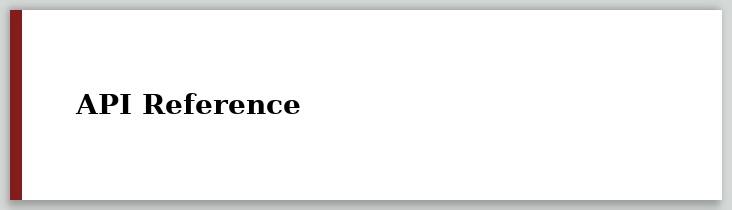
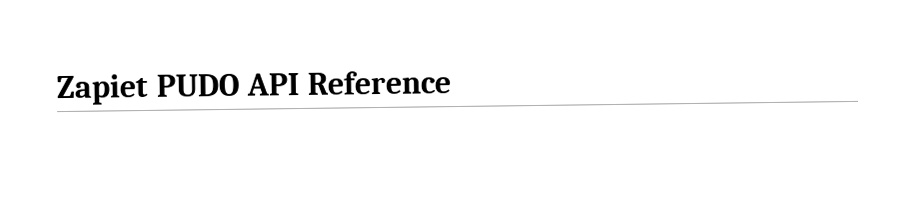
- API Reference
+ Zapiet PUDO API Reference

